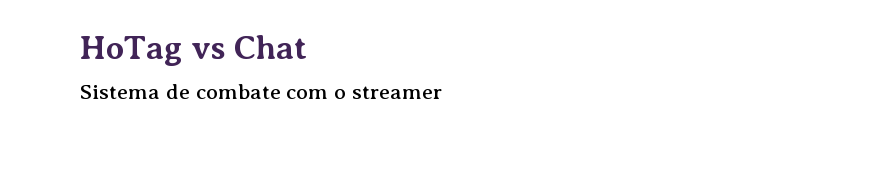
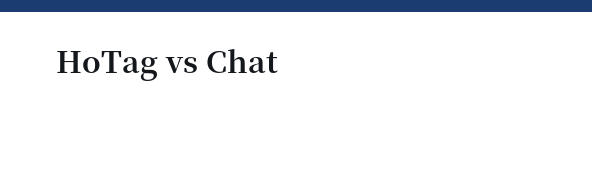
- Sistema de combate com o streamer

